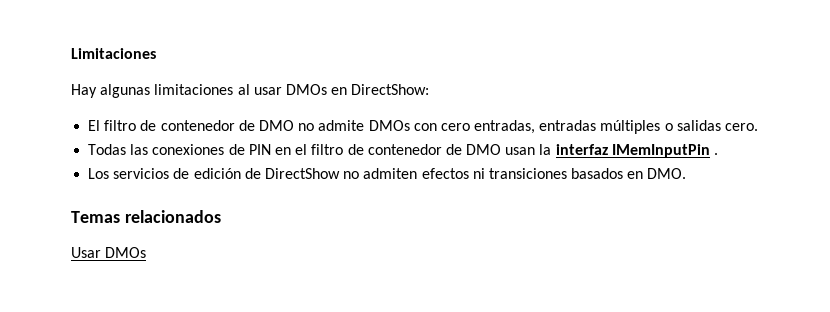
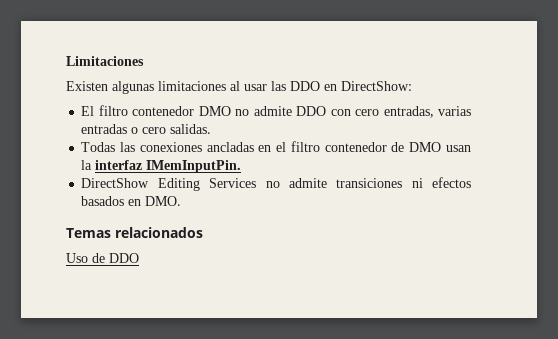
- Hay algunas limitaciones al usar DMOs en DirectShow:
+ Existen algunas limitaciones al usar las DDO en DirectShow:
- El filtro de contenedor de DMO no admite DMOs con cero entradas, entradas múltiples o salidas cero.
+ El filtro contenedor DMO no admite DDO con cero entradas, varias entradas o cero salidas.
- Todas las conexiones de PIN en el filtro de contenedor de DMO usan la interfaz IMemInputPin .
- Los servicios de edición de DirectShow no admiten efectos ni transiciones basados en DMO.
+ Todas las conexiones ancladas en el filtro contenedor de DMO usan la interfaz IMemInputPin.
+ DirectShow Editing Services no admite transiciones ni efectos basados en DMO.
- Usar DMOs
+ Uso de DDO

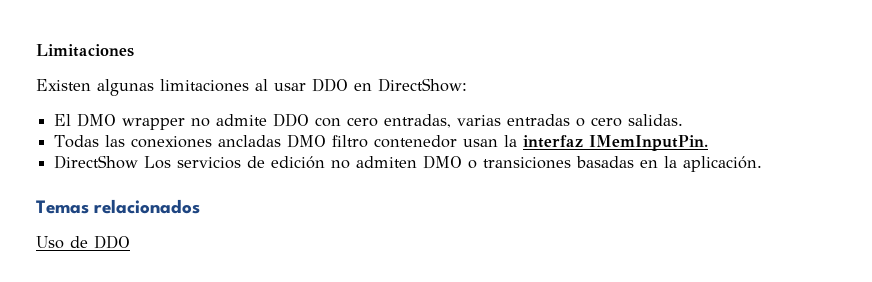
- Existen algunas limitaciones al usar las DDO en DirectShow:
+ Existen algunas limitaciones al usar DDO en DirectShow:
- El filtro contenedor DMO no admite DDO con cero entradas, varias entradas o cero salidas.
+ El DMO wrapper no admite DDO con cero entradas, varias entradas o cero salidas.
- Todas las conexiones ancladas en el filtro contenedor de DMO usan la interfaz IMemInputPin.
+ Todas las conexiones ancladas DMO filtro contenedor usan la interfaz IMemInputPin.
- DirectShow Editing Services no admite transiciones ni efectos basados en DMO.
+ DirectShow Los servicios de edición no admiten DMO o transiciones basadas en la aplicación.

